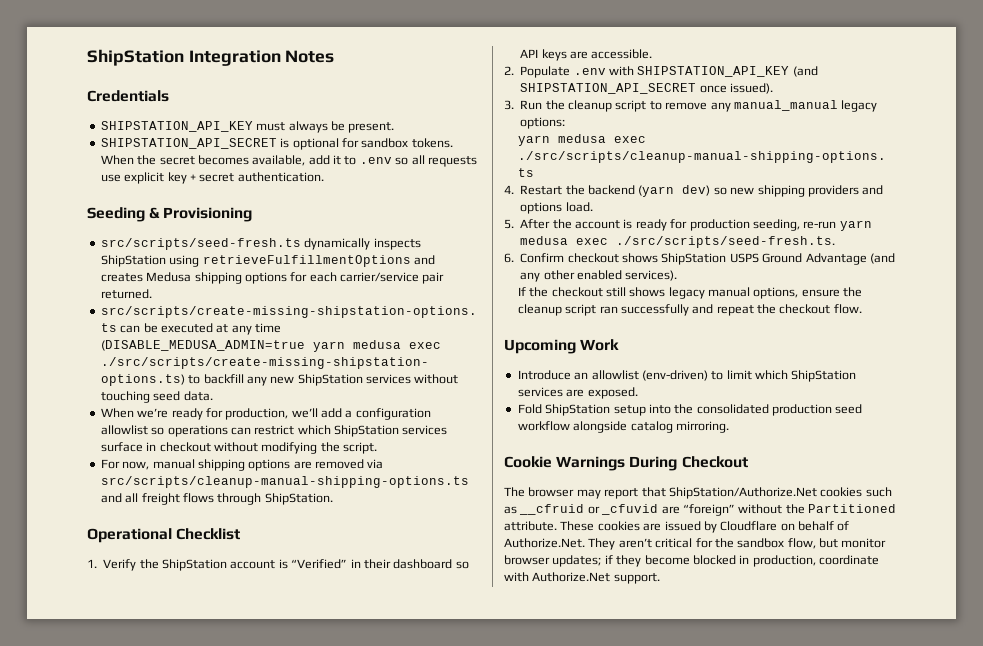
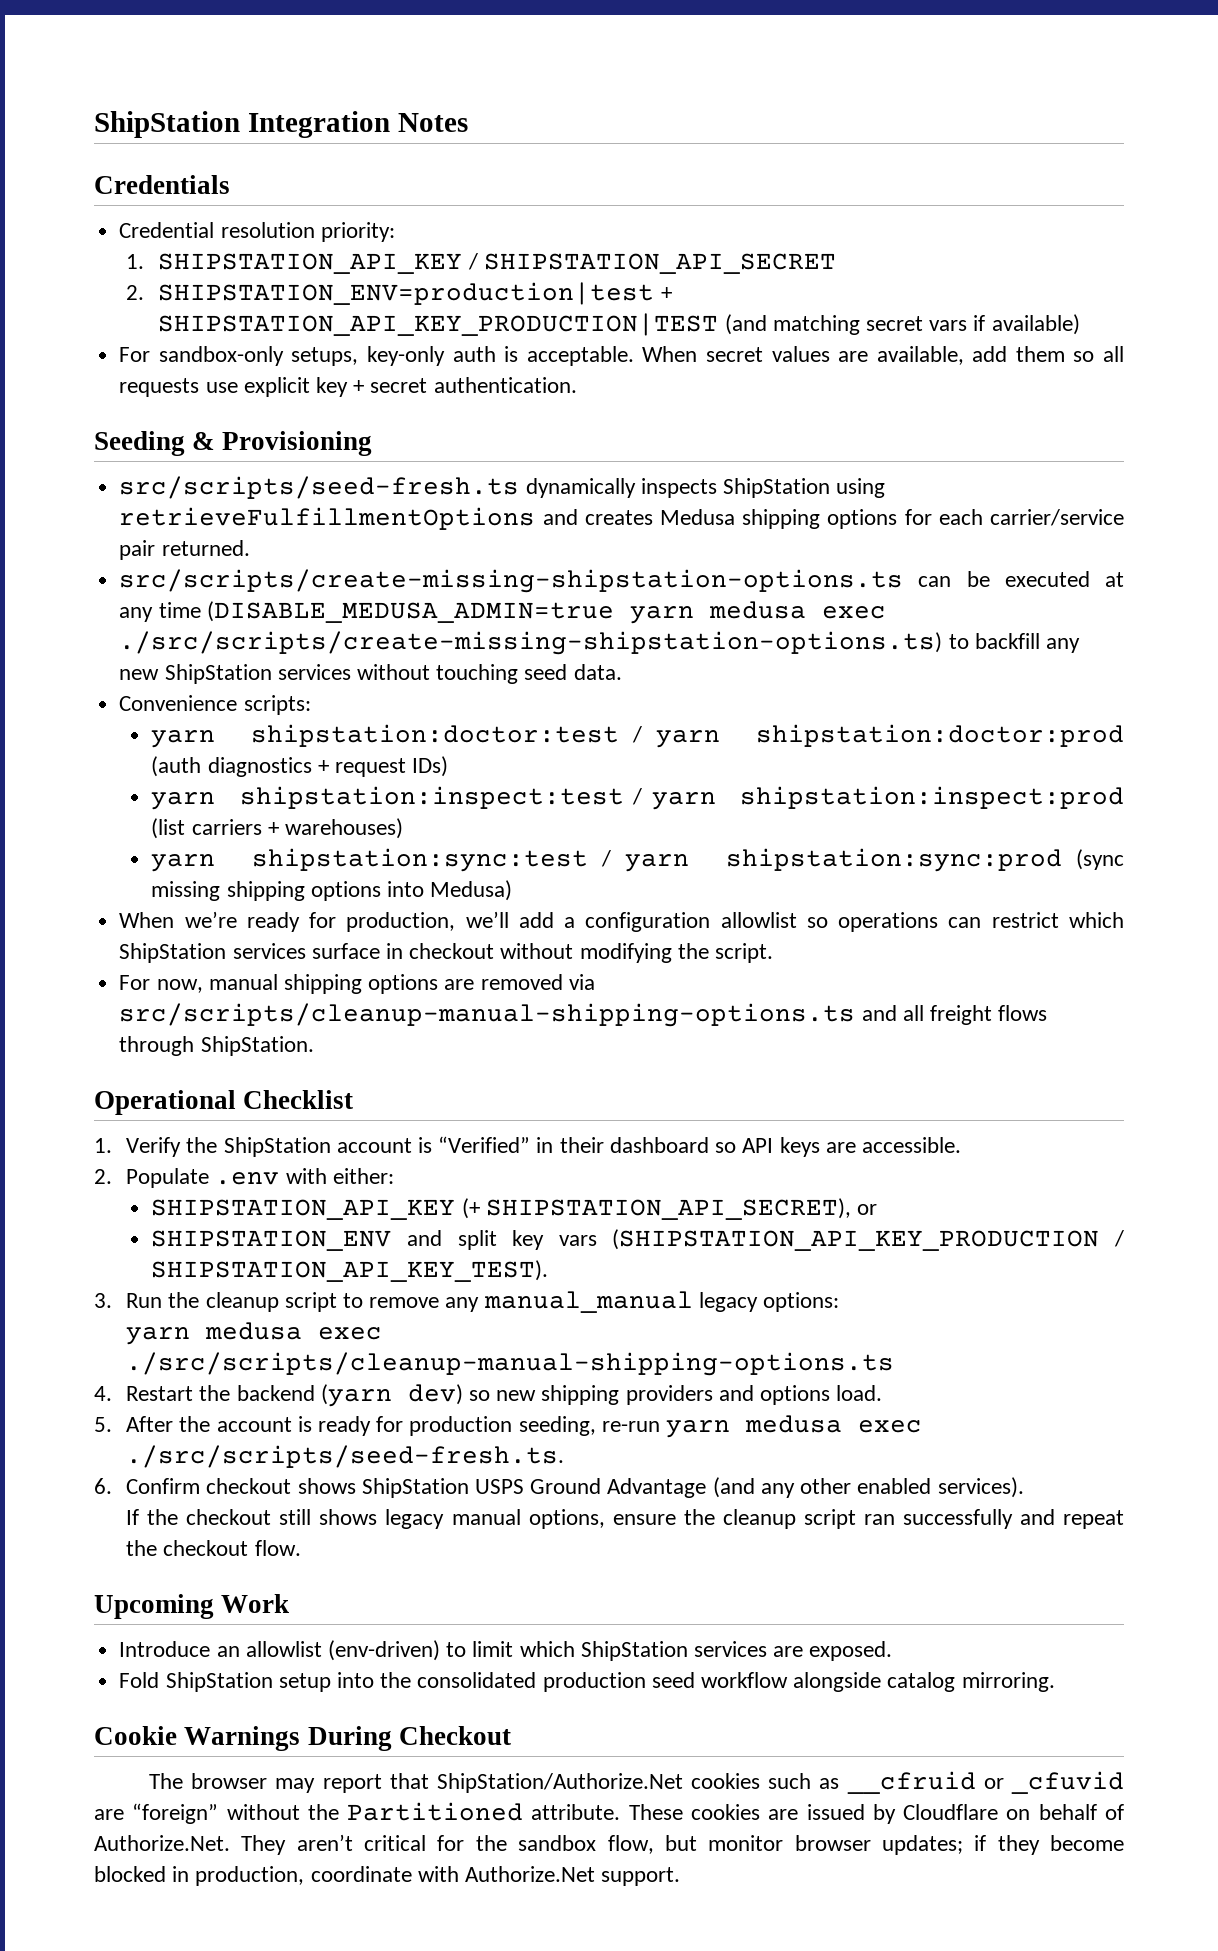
- SHIPSTATION_API_KEY must always be present.
- SHIPSTATION_API_SECRET is optional for sandbox tokens. When the secret becomes available, add it to .env so all requests use explicit key + secret authentication.
+ Credential resolution priority:
+ 1. SHIPSTATION_API_KEY / SHIPSTATION_API_SECRET
+ 2. SHIPSTATION_ENV=production|test + SHIPSTATION_API_KEY_PRODUCTION|TEST (and matching secret vars if available)
+ For sandbox-only setups, key-only auth is acceptable. When secret values are available, add them so all requests use explicit key + secret authentication.
+ Convenience scripts:
+ yarn shipstation:doctor:test / yarn shipstation:doctor:prod (auth diagnostics + request IDs)
+ yarn shipstation:inspect:test / yarn shipstation:inspect:prod (list carriers + warehouses)
+ yarn shipstation:sync:test / yarn shipstation:sync:prod (sync missing shipping options into Medusa)
- 2. Populate .env with SHIPSTATION_API_KEY (and SHIPSTATION_API_SECRET once issued).
+ 2. Populate .env with either:
+ SHIPSTATION_API_KEY (+ SHIPSTATION_API_SECRET), or
+ SHIPSTATION_ENV and split key vars (SHIPSTATION_API_KEY_PRODUCTION / SHIPSTATION_API_KEY_TEST).

